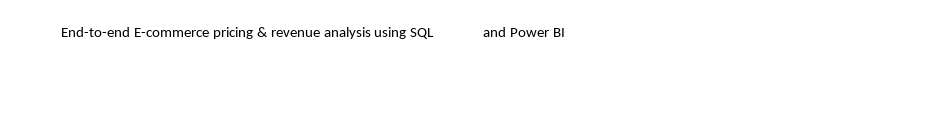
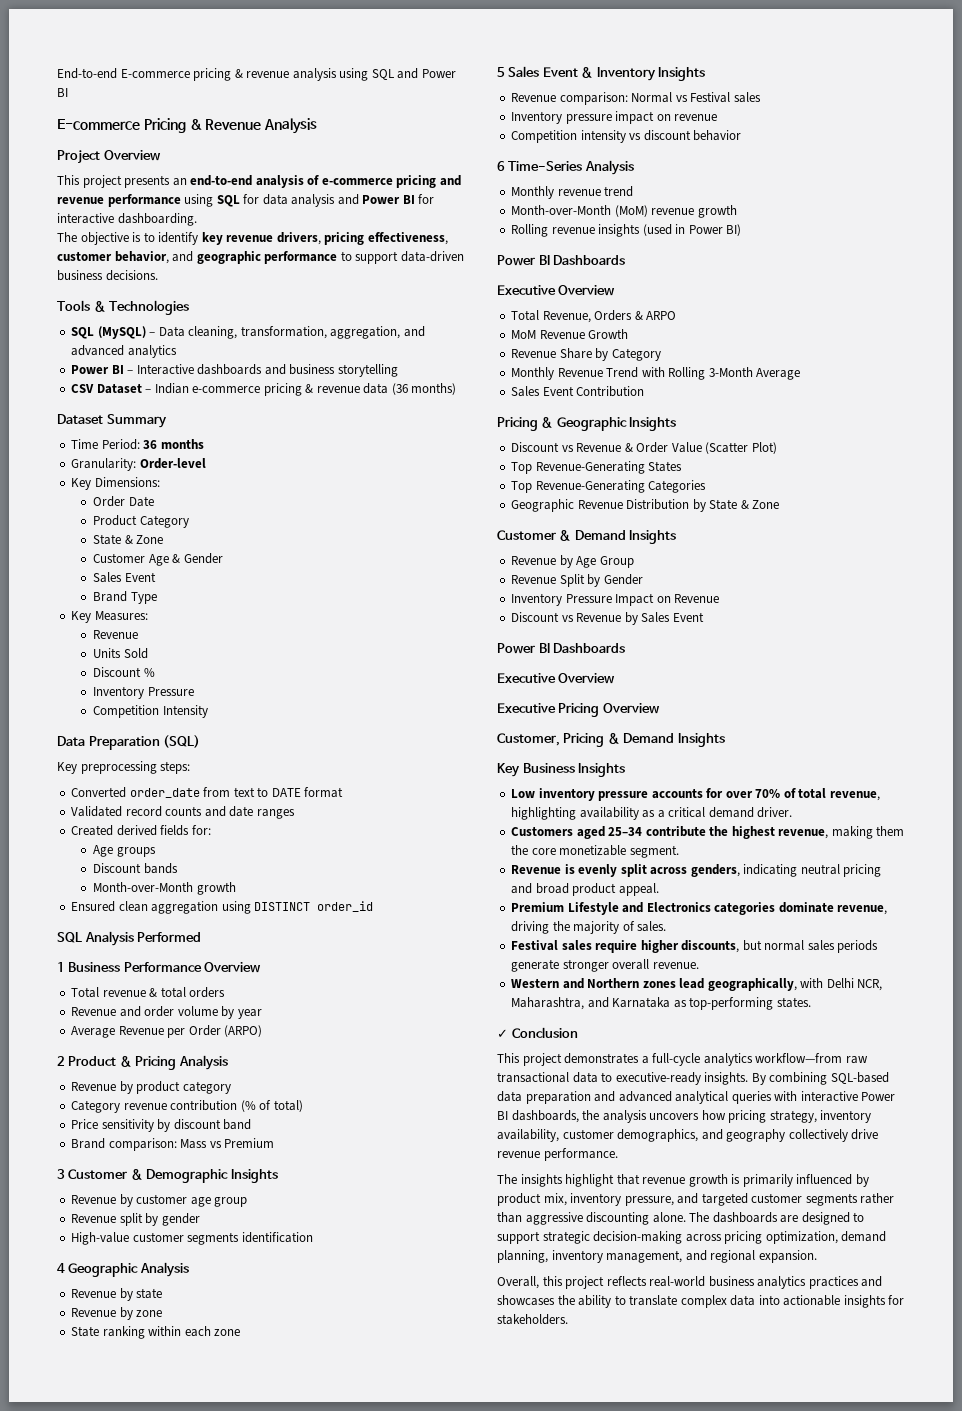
+ E-commerce Pricing & Revenue Analysis
+ Project Overview
+ This project presents an end-to-end analysis of e-commerce pricing and revenue performance using SQL for data analysis and Power BI for interactive dashboarding.
+ The objective is to identify key revenue drivers, pricing effectiveness, customer behavior, and geographic performance to support data-driven business decisions.
+ Tools & Technologies
+ SQL (MySQL) – Data cleaning, transformation, aggregation, and advanced analytics
+ Power BI – Interactive dashboards and business storytelling
+ CSV Dataset – Indian e-commerce pricing & revenue data (36 months)
+ Dataset Summary
+ Time Period: 36 months
+ Granularity: Order-level
+ Key Dimensions:
+ Order Date
+ Product Category
+ State & Zone
+ Customer Age & Gender
+ Sales Event
+ Brand Type
+ Key Measures:
+ Revenue
+ Units Sold
+ Discount %
+ Inventory Pressure
+ Competition Intensity
+ Data Preparation (SQL)
+ Key preprocessing steps:
+ Converted order_date from text to DATE format
+ Validated record counts and date ranges
+ Created derived fields for:
+ Age groups
+ Discount bands
+ Month-over-Month growth
+ Ensured clean aggregation using DISTINCT order_id
+ SQL Analysis Performed
+ 1 Business Performance Overview
+ Total revenue & total orders
+ Revenue and order volume by year
+ Average Revenue per Order (ARPO)
+ 2 Product & Pricing Analysis
+ Revenue by product category
+ Category revenue contribution (% of total)
+ Price sensitivity by discount band
+ Brand comparison: Mass vs Premium
+ 3 Customer & Demographic Insights
+ Revenue by customer age group
+ Revenue split by gender
+ High-value customer segments identification
+ 4 Geographic Analysis
+ Revenue by state
+ Revenue by zone
+ State ranking within each zone
+ 5 Sales Event & Inventory Insights
+ Revenue comparison: Normal vs Festival sales
+ Inventory pressure impact on revenue
+ Competition intensity vs discount behavior
+ 6 Time-Series Analysis
+ Monthly revenue trend
+ Month-over-Month (MoM) revenue growth
+ Rolling revenue insights (used in Power BI)
+ Power BI Dashboards
+ Executive Overview
+ Total Revenue, Orders & ARPO
+ MoM Revenue Growth
+ Revenue Share by Category
+ Monthly Revenue Trend with Rolling 3-Month Average
+ Sales Event Contribution
+ Pricing & Geographic Insights
+ Discount vs Revenue & Order Value (Scatter Plot)
+ Top Revenue-Generating States
+ Top Revenue-Generating Categories
+ Geographic Revenue Distribution by State & Zone
+ Customer & Demand Insights
+ Revenue by Age Group
+ Revenue Split by Gender
+ Inventory Pressure Impact on Revenue
+ Discount vs Revenue by Sales Event
+ Power BI Dashboards
+ Executive Overview
+ Executive Pricing Overview
+ Customer, Pricing & Demand Insights
+ Key Business Insights
+ Low inventory pressure accounts for over 70% of total revenue, highlighting availability as a critical demand driver.
+ Customers aged 25–34 contribute the highest revenue, making them the core monetizable segment.
+ Revenue is evenly split across genders, indicating neutral pricing and broad product appeal.
+ Premium Lifestyle and Electronics categories dominate revenue, driving the majority of sales.
+ Festival sales require higher discounts, but normal sales periods generate stronger overall revenue.
+ Western and Northern zones lead geographically, with Delhi NCR, Maharashtra, and Karnataka as top-performing states.
+ ✓ Conclusion
+ This project demonstrates a full-cycle analytics workflow—from raw transactional data to executive-ready insights. By combining SQL-based data preparation and advanced analytical queries with interactive Power BI dashboards, the analysis uncovers how pricing strategy, inventory availability, customer demographics, and geography collectively drive revenue performance.
+ The insights highlight that revenue growth is primarily influenced by product mix, inventory pressure, and targeted customer segments rather than aggressive discounting alone. The dashboards are designed to support strategic decision-making across pricing optimization, demand planning, inventory management, and regional expansion.
+ Overall, this project reflects real-world business analytics practices and showcases the ability to translate complex data into actionable insights for stakeholders.

